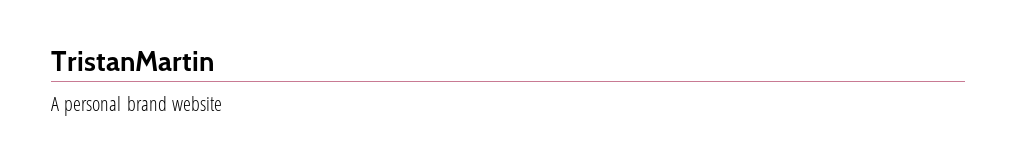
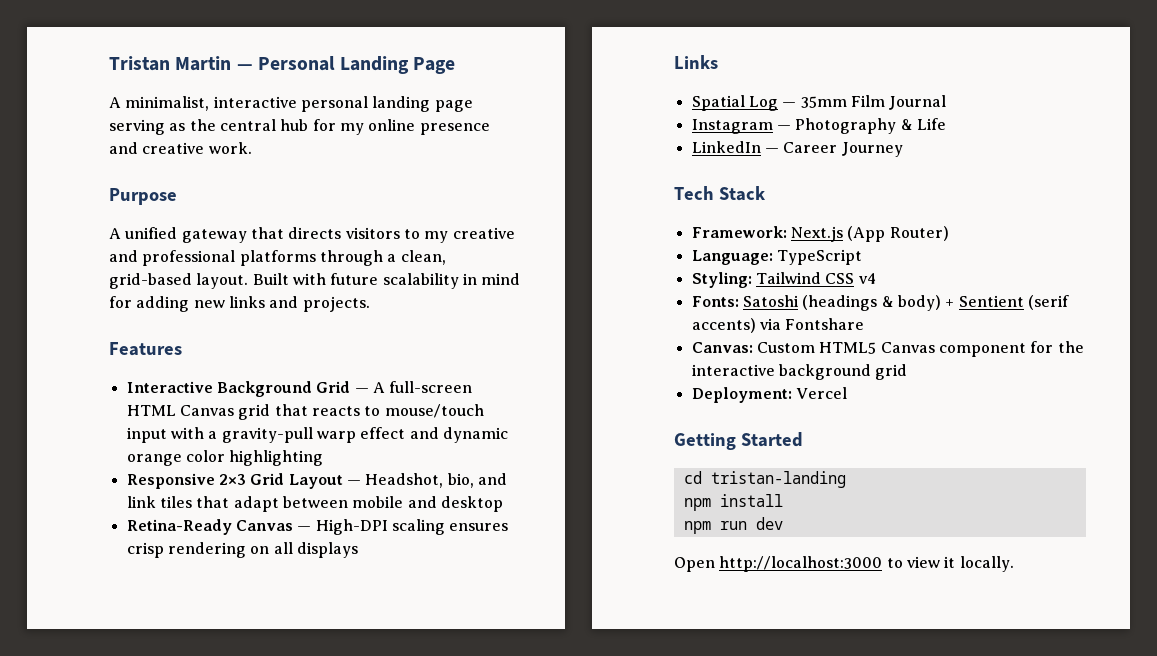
- TristanMartin
- A personal brand website
+ Tristan Martin — Personal Landing Page
+ A minimalist, interactive personal landing page serving as the central hub for my online presence and creative work.
+ Purpose
+ A unified gateway that directs visitors to my creative and professional platforms through a clean, grid-based layout. Built with future scalability in mind for adding new links and projects.
+ Features
+ Interactive Background Grid — A full-screen HTML Canvas grid that reacts to mouse/touch input with a gravity-pull warp effect and dynamic orange color highlighting
+ Responsive 2×3 Grid Layout — Headshot, bio, and link tiles that adapt between mobile and desktop
+ Retina-Ready Canvas — High-DPI scaling ensures crisp rendering on all displays
+ Links
+ Spatial Log — 35mm Film Journal
+ Instagram — Photography & Life
+ LinkedIn — Career Journey
+ Tech Stack
+ Framework: Next.js (App Router)
+ Language: TypeScript
+ Styling: Tailwind CSS v4
+ Fonts: Satoshi (headings & body) + Sentient (serif accents) via Fontshare
+ Canvas: Custom HTML5 Canvas component for the interactive background grid
+ Deployment: Vercel
+ Getting Started
+ cd tristan-landing
+ npm install
+ npm run dev
+ Open http://localhost:3000 to view it locally.

